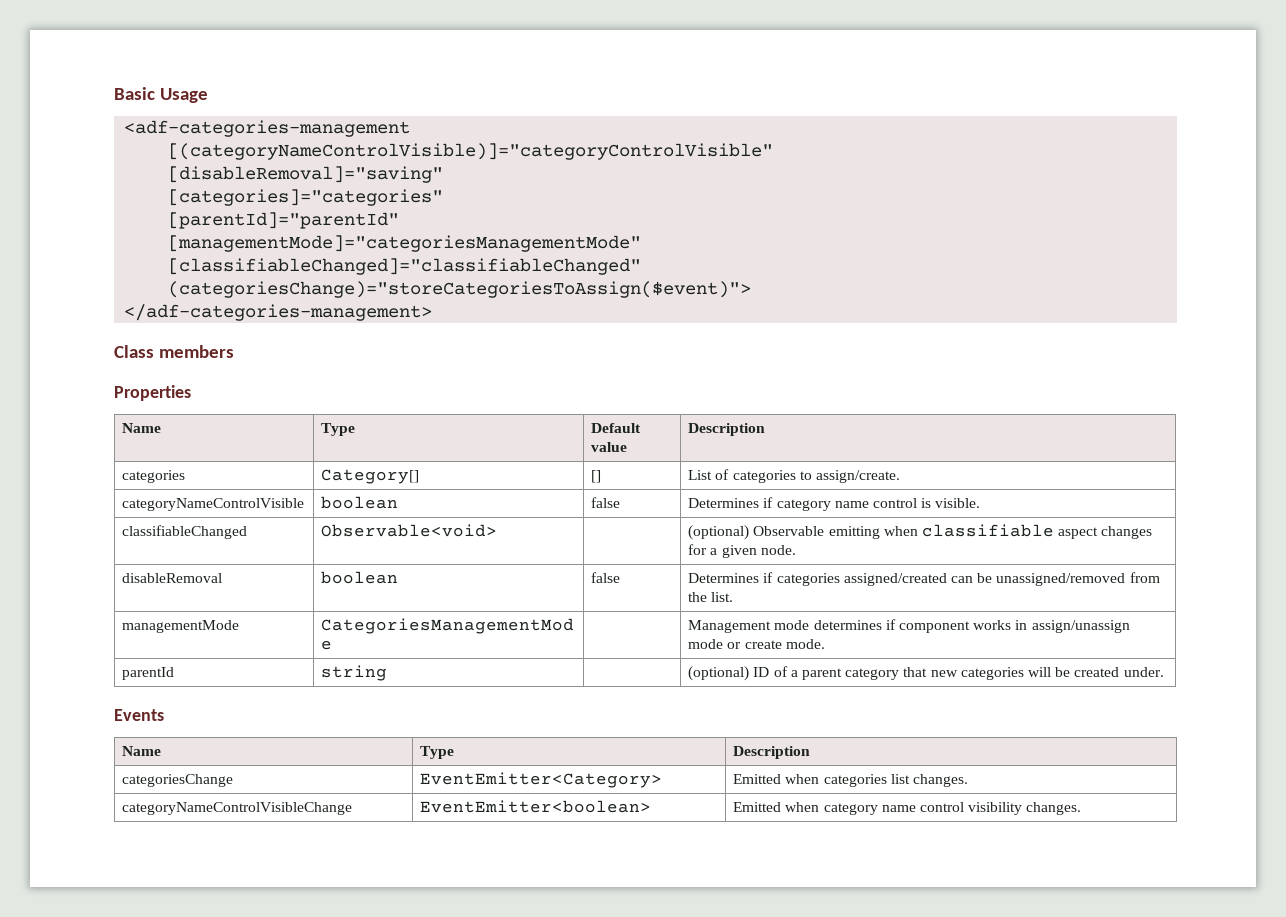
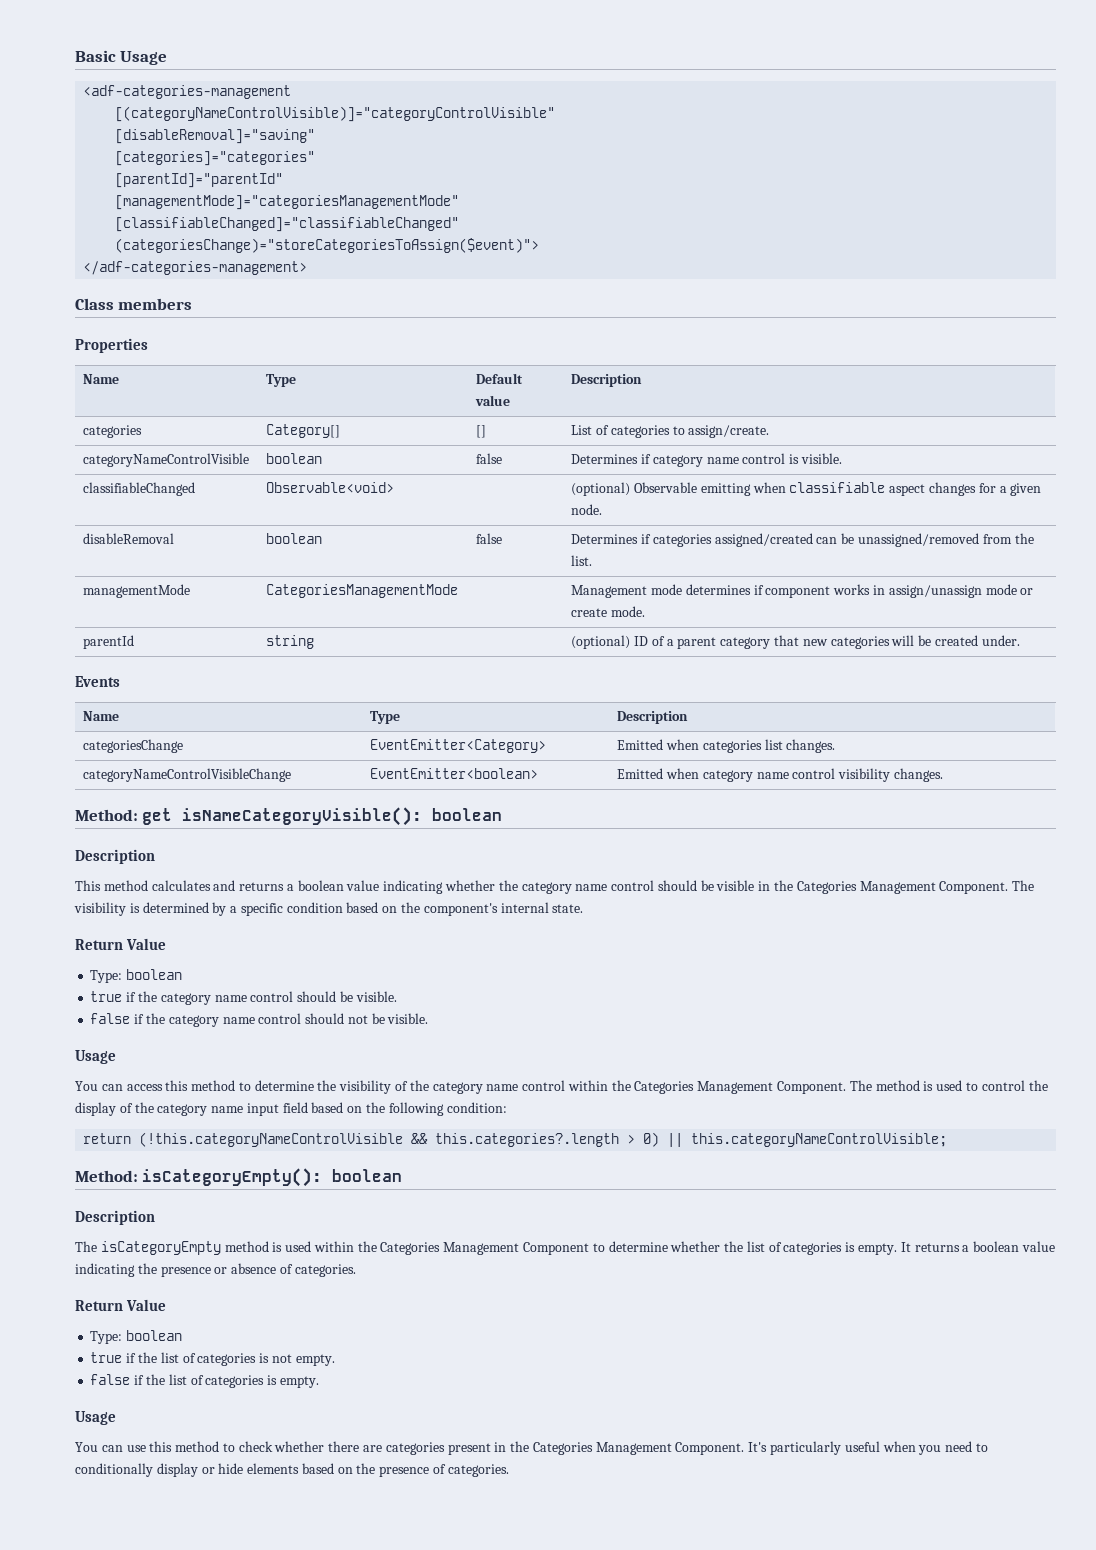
+ Method: get isNameCategoryVisible(): boolean
+ Description
+ This method calculates and returns a boolean value indicating whether the category name control should be visible in the Categories Management Component. The visibility is determined by a specific condition based on the component's internal state.
+ Return Value
+ Type: boolean
+ true if the category name control should be visible.
+ false if the category name control should not be visible.
+ Usage
+ You can access this method to determine the visibility of the category name control within the Categories Management Component. The method is used to control the display of the category name input field based on the following condition:
+ return (!this.categoryNameControlVisible && this.categories?.length > 0) || this.categoryNameControlVisible;
+ Method: isCategoryEmpty(): boolean
+ Description
+ The isCategoryEmpty method is used within the Categories Management Component to determine whether the list of categories is empty. It returns a boolean value indicating the presence or absence of categories.
+ Return Value
+ Type: boolean
+ true if the list of categories is not empty.
+ false if the list of categories is empty.
+ Usage
+ You can use this method to check whether there are categories present in the Categories Management Component. It's particularly useful when you need to conditionally display or hide elements based on the presence of categories.

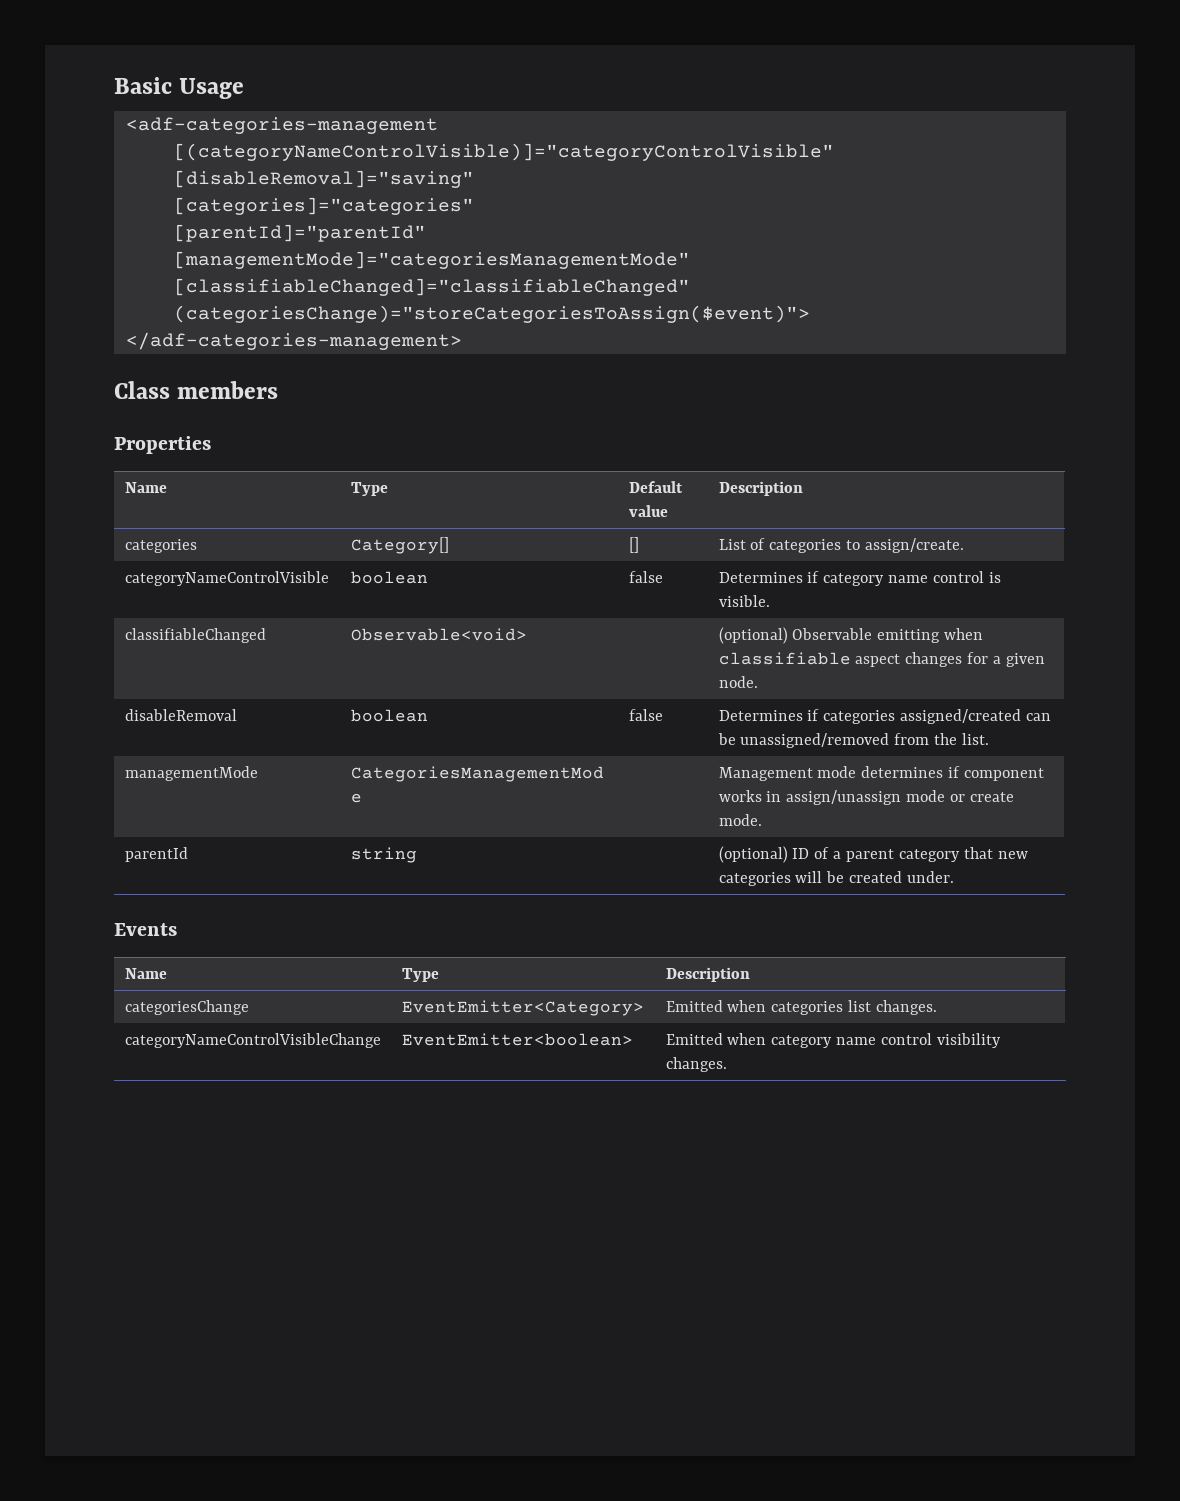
- Method: get isNameCategoryVisible(): boolean
- Description
- This method calculates and returns a boolean value indicating whether the category name control should be visible in the Categories Management Component. The visibility is determined by a specific condition based on the component's internal state.
- Return Value
- Type: boolean
- true if the category name control should be visible.
- false if the category name control should not be visible.
- Usage
- You can access this method to determine the visibility of the category name control within the Categories Management Component. The method is used to control the display of the category name input field based on the following condition:
- return (!this.categoryNameControlVisible && this.categories?.length > 0) || this.categoryNameControlVisible;
- Method: isCategoryEmpty(): boolean
- Description
- The isCategoryEmpty method is used within the Categories Management Component to determine whether the list of categories is empty. It returns a boolean value indicating the presence or absence of categories.
- Return Value
- Type: boolean
- true if the list of categories is not empty.
- false if the list of categories is empty.
- Usage
- You can use this method to check whether there are categories present in the Categories Management Component. It's particularly useful when you need to conditionally display or hide elements based on the presence of categories.

